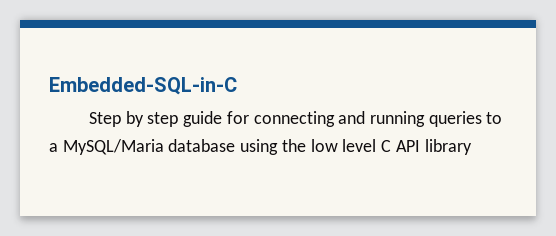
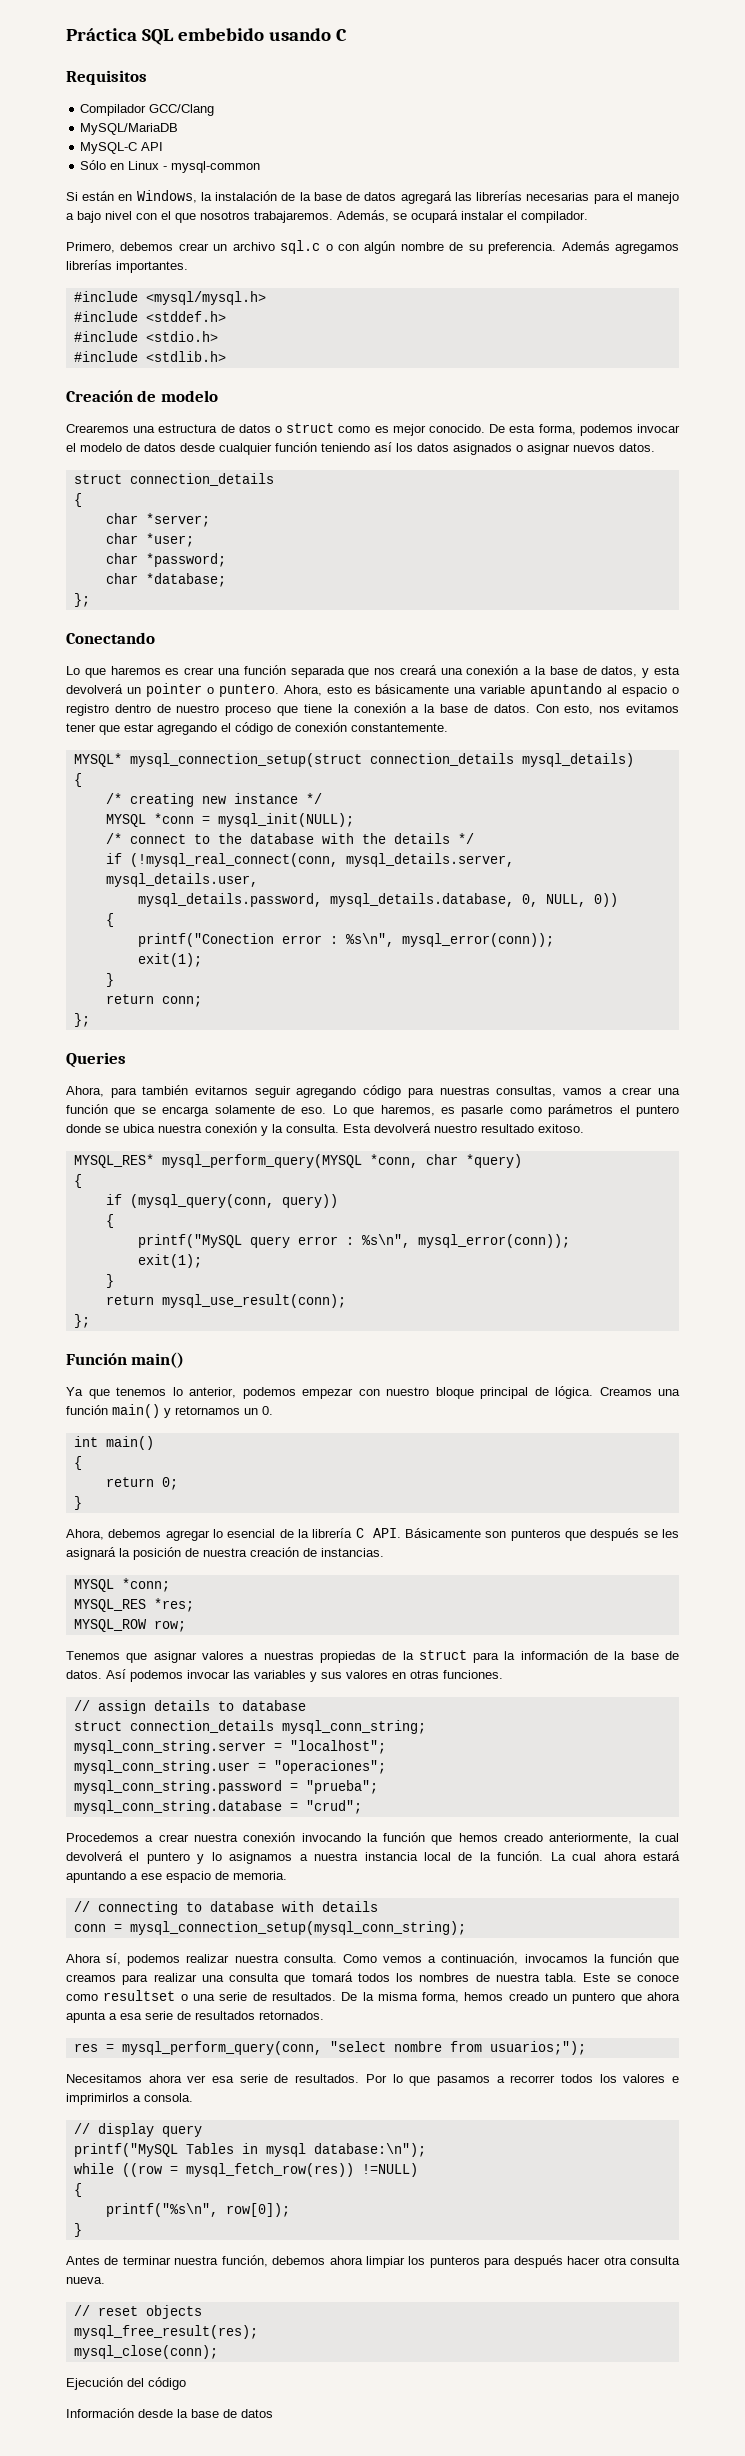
- Embedded-SQL-in-C
- Step by step guide for connecting and running queries to a MySQL/Maria database using the low level C API library
+ Práctica SQL embebido usando C
+ Requisitos
+ Compilador GCC/Clang
+ MySQL/MariaDB
+ MySQL-C API
+ Sólo en Linux - mysql-common
+ Si están en Windows, la instalación de la base de datos agregará las librerías necesarias para el manejo a bajo nivel con el que nosotros trabajaremos. Además, se ocupará instalar el compilador.
+ Primero, debemos crear un archivo sql.c o con algún nombre de su preferencia. Además agregamos librerías importantes.
+ #include <mysql/mysql.h>
+ #include <stddef.h>
+ #include <stdio.h>
+ #include <stdlib.h>
+ Creación de modelo
+ Crearemos una estructura de datos o struct como es mejor conocido. De esta forma, podemos invocar el modelo de datos desde cualquier función teniendo así los datos asignados o asignar nuevos datos.
+ struct connection_details
+ {
+ char *server;
+ char *user;
+ char *password;
+ char *database;
+ };
+ Conectando
+ Lo que haremos es crear una función separada que nos creará una conexión a la base de datos, y esta devolverá un pointer o puntero. Ahora, esto es básicamente una variable apuntando al espacio o registro dentro de nuestro proceso que tiene la conexión a la base de datos. Con esto, nos evitamos tener que estar agregando el código de conexión constantemente.
+ MYSQL* mysql_connection_setup(struct connection_details mysql_details)
+ {
+ /* creating new instance */
+ MYSQL *conn = mysql_init(NULL);
+ /* connect to the database with the details */
+ if (!mysql_real_connect(conn, mysql_details.server, mysql_details.user,
+ mysql_details.password, mysql_details.database, 0, NULL, 0))
+ {
+ printf("Conection error : %s\n", mysql_error(conn));
+ exit(1);
+ }
+ return conn;
+ };
+ Queries
+ Ahora, para también evitarnos seguir agregando código para nuestras consultas, vamos a crear una función que se encarga solamente de eso. Lo que haremos, es pasarle como parámetros el puntero donde se ubica nuestra conexión y la consulta. Esta devolverá nuestro resultado exitoso.
+ MYSQL_RES* mysql_perform_query(MYSQL *conn, char *query)
+ {
+ if (mysql_query(conn, query))
+ {
+ printf("MySQL query error : %s\n", mysql_error(conn));
+ exit(1);
+ }
+ return mysql_use_result(conn);
+ };
+ Función main()
+ Ya que tenemos lo anterior, podemos empezar con nuestro bloque principal de lógica. Creamos una función main() y retornamos un 0.
+ int main()
+ {
+ return 0;
+ }
+ Ahora, debemos agregar lo esencial de la librería C API. Básicamente son punteros que después se les asignará la posición de nuestra creación de instancias.
+ MYSQL *conn;
+ MYSQL_RES *res;
+ MYSQL_ROW row;
+ Tenemos que asignar valores a nuestras propiedas de la struct para la información de la base de datos. Así podemos invocar las variables y sus valores en otras funciones.
+ // assign details to database
+ struct connection_details mysql_conn_string;
+ mysql_conn_string.server = "localhost";
+ mysql_conn_string.user = "operaciones";
+ mysql_conn_string.password = "prueba";
+ mysql_conn_string.database = "crud";
+ Procedemos a crear nuestra conexión invocando la función que hemos creado anteriormente, la cual devolverá el puntero y lo asignamos a nuestra instancia local de la función. La cual ahora estará apuntando a ese espacio de memoria.
+ // connecting to database with details
+ conn = mysql_connection_setup(mysql_conn_string);
+ Ahora sí, podemos realizar nuestra consulta. Como vemos a continuación, invocamos la función que creamos para realizar una consulta que tomará todos los nombres de nuestra tabla. Este se conoce como resultset o una serie de resultados. De la misma forma, hemos creado un puntero que ahora apunta a esa serie de resultados retornados.
+ res = mysql_perform_query(conn, "select nombre from usuarios;");
+ Necesitamos ahora ver esa serie de resultados. Por lo que pasamos a recorrer todos los valores e imprimirlos a consola.
+ // display query
+ printf("MySQL Tables in mysql database:\n");
+ while ((row = mysql_fetch_row(res)) !=NULL)
+ {
+ printf("%s\n", row[0]);
+ }
+ Antes de terminar nuestra función, debemos ahora limpiar los punteros para después hacer otra consulta nueva.
+ // reset objects
+ mysql_free_result(res);
+ mysql_close(conn);
+ Ejecución del código
+ Información desde la base de datos

